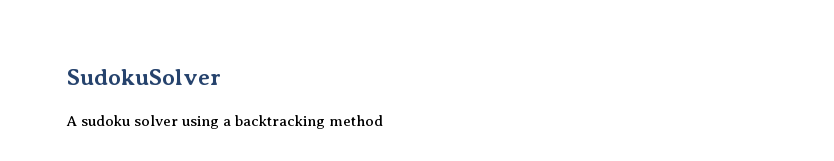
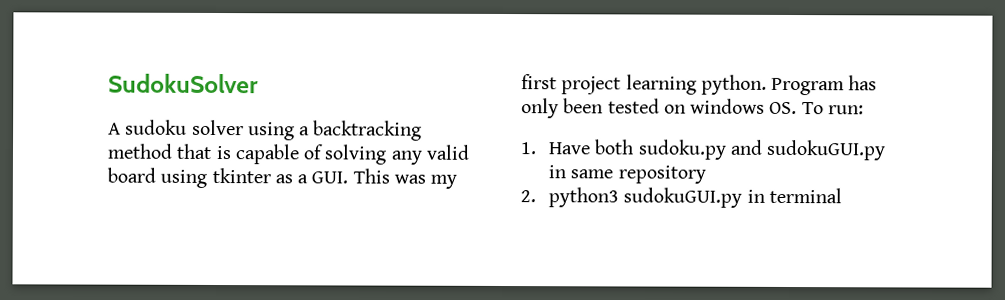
- A sudoku solver using a backtracking method
+ A sudoku solver using a backtracking method that is capable of solving any valid board using tkinter as a GUI. This was my first project learning python. Program has only been tested on windows OS. To run:
+ 1. Have both sudoku.py and sudokuGUI.py in same repository
+ 2. python3 sudokuGUI.py in terminal

